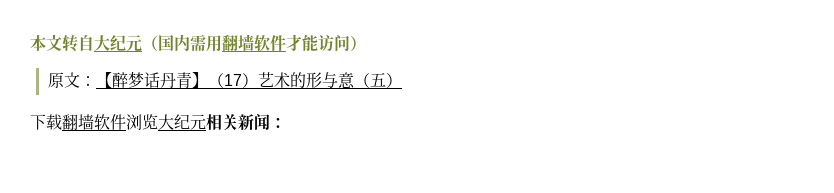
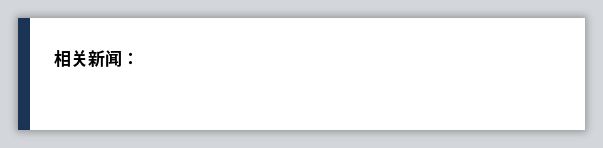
- 本文转自大纪元（国内需用翻墙软件才能访问）
- 原文：【醉梦话丹青】（17）艺术的形与意（五）
- 下载翻墙软件浏览大纪元相关新闻：
+ 相关新闻：

